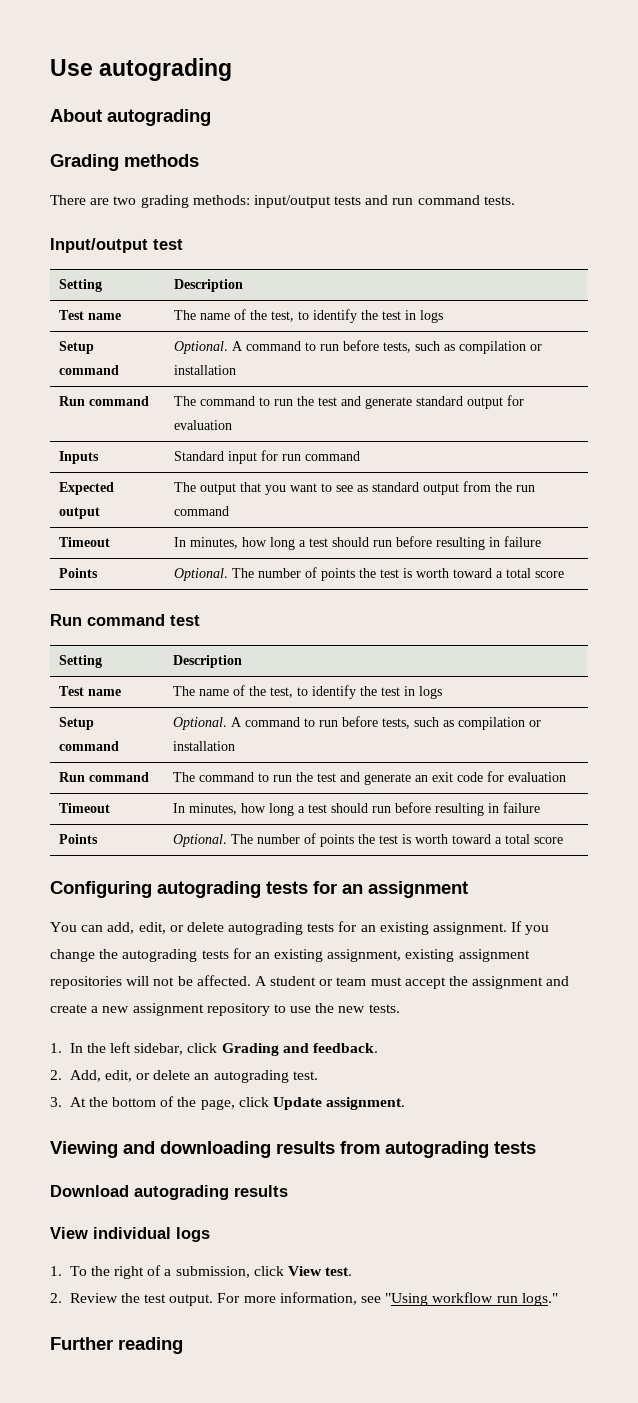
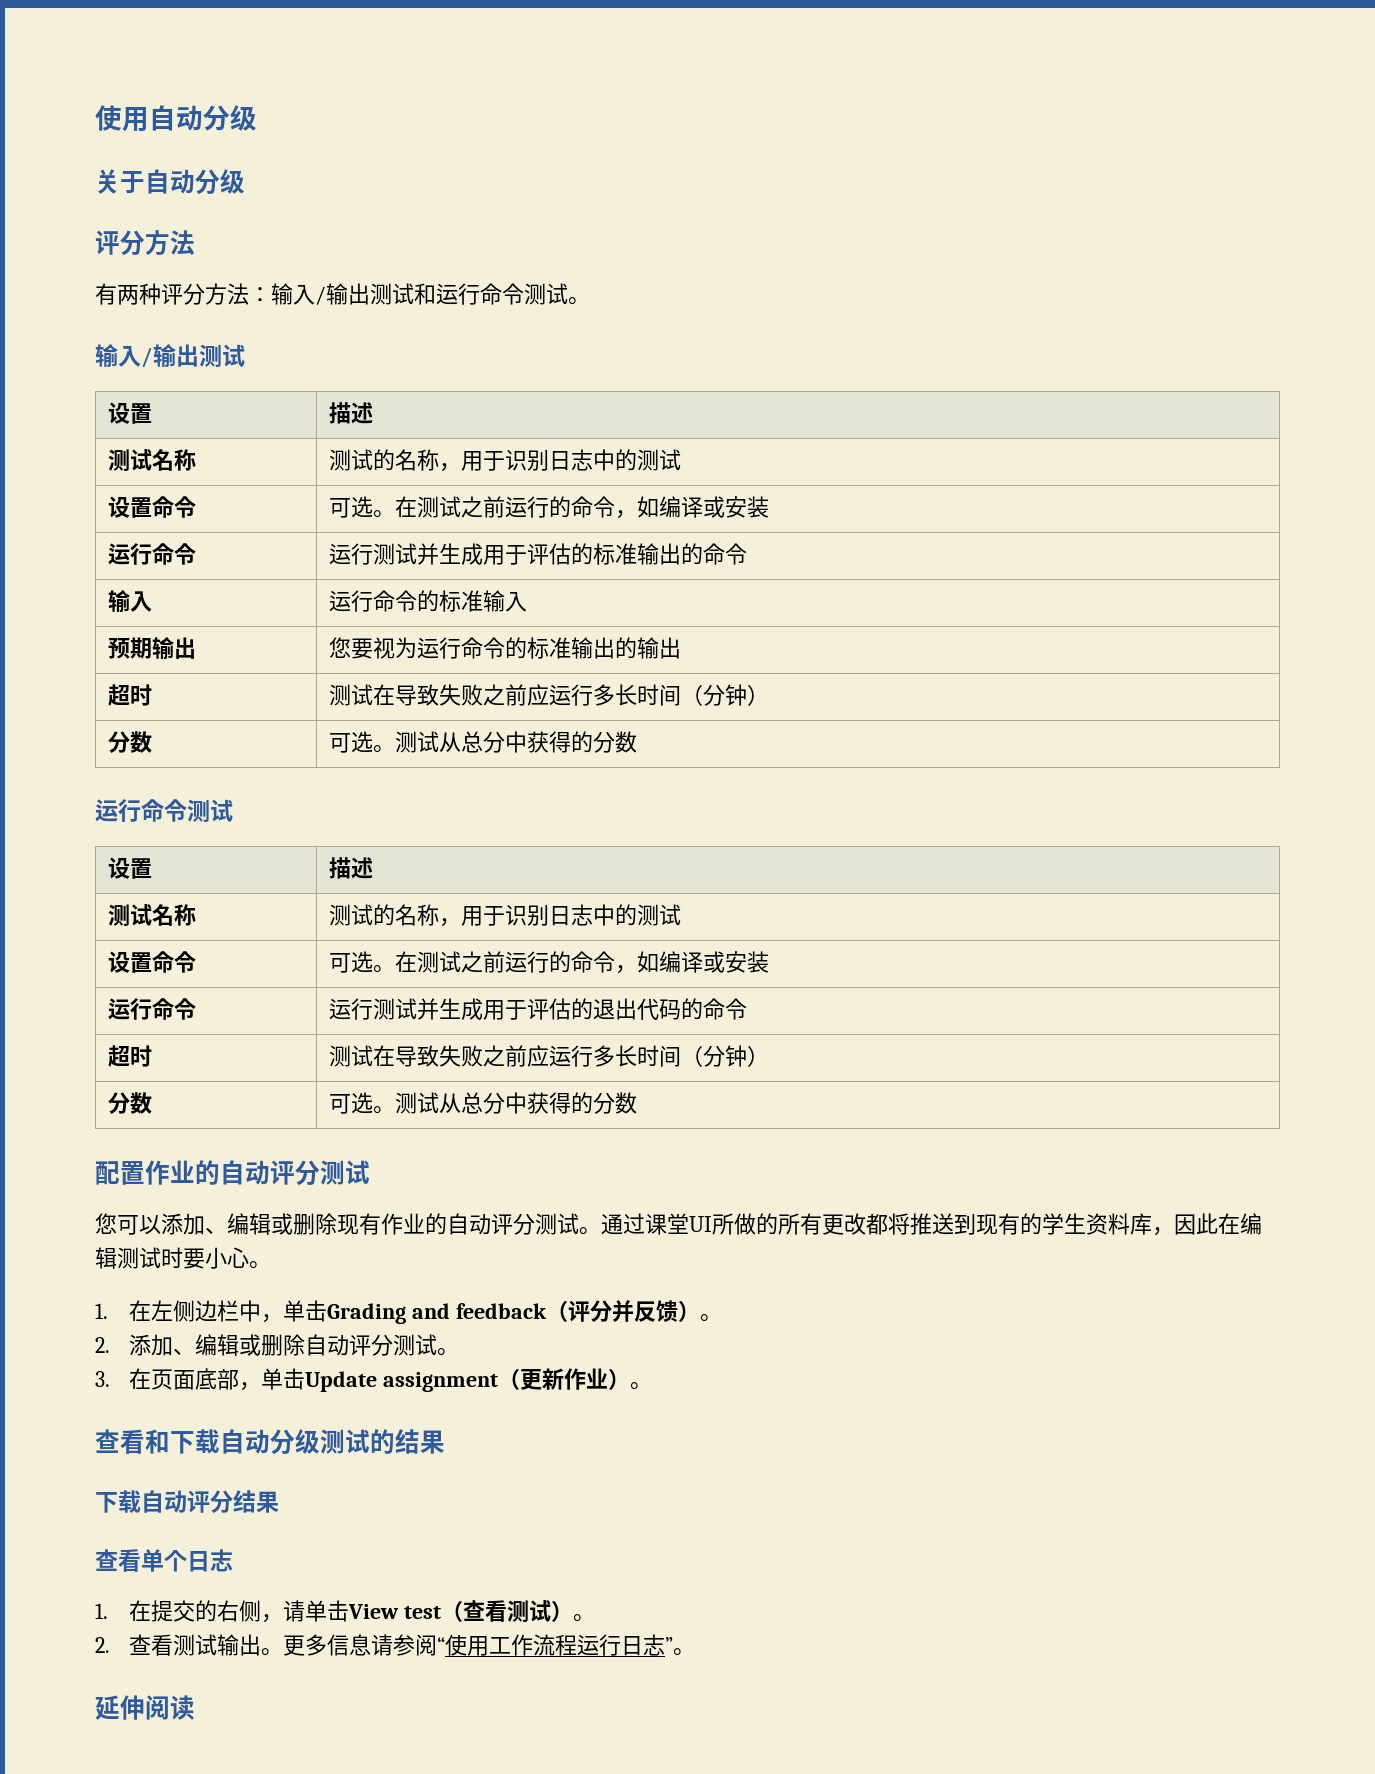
- Use autograding
- About autograding
- Grading methods
- There are two grading methods: input/output tests and run command tests.
- Input/output test
- Setting | Description
- Test name | The name of the test, to identify the test in logs
- Setup command | Optional. A command to run before tests, such as compilation or installation
- Run command | The command to run the test and generate standard output for evaluation
- Inputs | Standard input for run command
- Expected output | The output that you want to see as standard output from the run command
- Timeout | In minutes, how long a test should run before resulting in failure
- Points | Optional. The number of points the test is worth toward a total score
- Run command test
- Setting | Description
- Test name | The name of the test, to identify the test in logs
- Setup command | Optional. A command to run before tests, such as compilation or installation
- Run command | The command to run the test and generate an exit code for evaluation
- Timeout | In minutes, how long a test should run before resulting in failure
- Points | Optional. The number of points the test is worth toward a total score
- Configuring autograding tests for an assignment
- You can add, edit, or delete autograding tests for an existing assignment. If you change the autograding tests for an existing assignment, existing assignment repositories will not be affected. A student or team must accept the assignment and create a new assignment repository to use the new tests.
- 1. In the left sidebar, click Grading and feedback.
- 2. Add, edit, or delete an autograding test.
- 3. At the bottom of the page, click Update assignment.
- Viewing and downloading results from autograding tests
- Download autograding results
- View individual logs
- 1. To the right of a submission, click View test.
- 2. Review the test output. For more information, see "Using workflow run logs."
- Further reading
+ 使用自动分级
+ 关于自动分级
+ 评分方法
+ 有两种评分方法：输入/输出测试和运行命令测试。
+ 输入/输出测试
+ 设置 | 描述
+ 测试名称 | 测试的名称，用于识别日志中的测试
+ 设置命令 | 可选。在测试之前运行的命令，如编译或安装
+ 运行命令 | 运行测试并生成用于评估的标准输出的命令
+ 输入 | 运行命令的标准输入
+ 预期输出 | 您要视为运行命令的标准输出的输出
+ 超时 | 测试在导致失败之前应运行多长时间（分钟）
+ 分数 | 可选。测试从总分中获得的分数
+ 运行命令测试
+ 设置 | 描述
+ 测试名称 | 测试的名称，用于识别日志中的测试
+ 设置命令 | 可选。在测试之前运行的命令，如编译或安装
+ 运行命令 | 运行测试并生成用于评估的退出代码的命令
+ 超时 | 测试在导致失败之前应运行多长时间（分钟）
+ 分数 | 可选。测试从总分中获得的分数
+ 配置作业的自动评分测试
+ 您可以添加、编辑或删除现有作业的自动评分测试。通过课堂UI所做的所有更改都将推送到现有的学生资料库，因此在编辑测试时要小心。
+ 1.在左侧边栏中，单击Grading and feedback（评分并反馈）。
+ 2.添加、编辑或删除自动评分测试。
+ 3.在页面底部，单击Update assignment（更新作业）。
+ 查看和下载自动分级测试的结果
+ 下载自动评分结果
+ 查看单个日志
+ 1.在提交的右侧，请单击View test（查看测试）。
+ 2.查看测试输出。更多信息请参阅“使用工作流程运行日志”。
+ 延伸阅读

